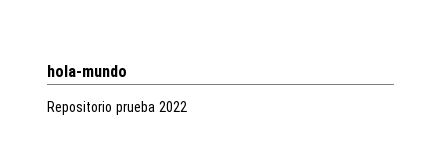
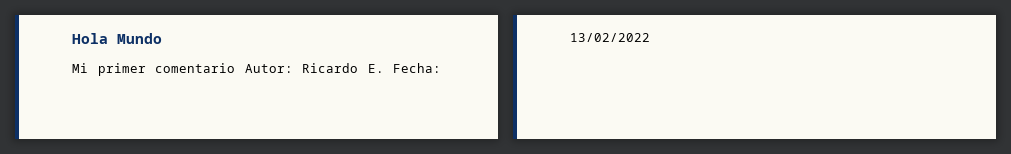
- hola-mundo
- Repositorio prueba 2022
+ Hola Mundo
+ Mi primer comentario Autor: Ricardo E. Fecha: 13/02/2022

